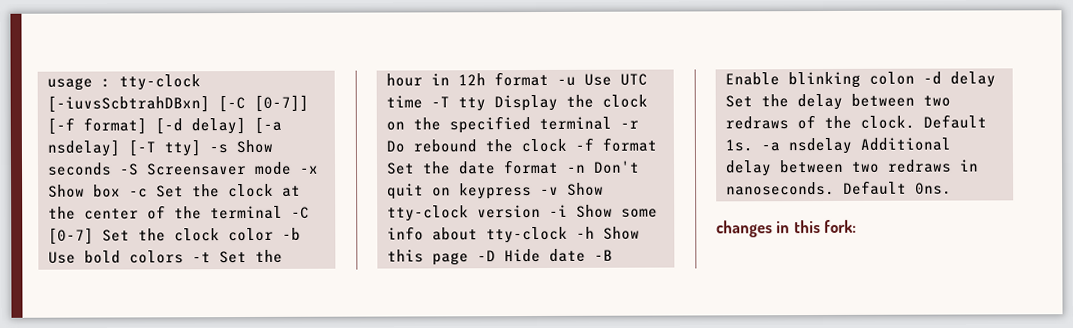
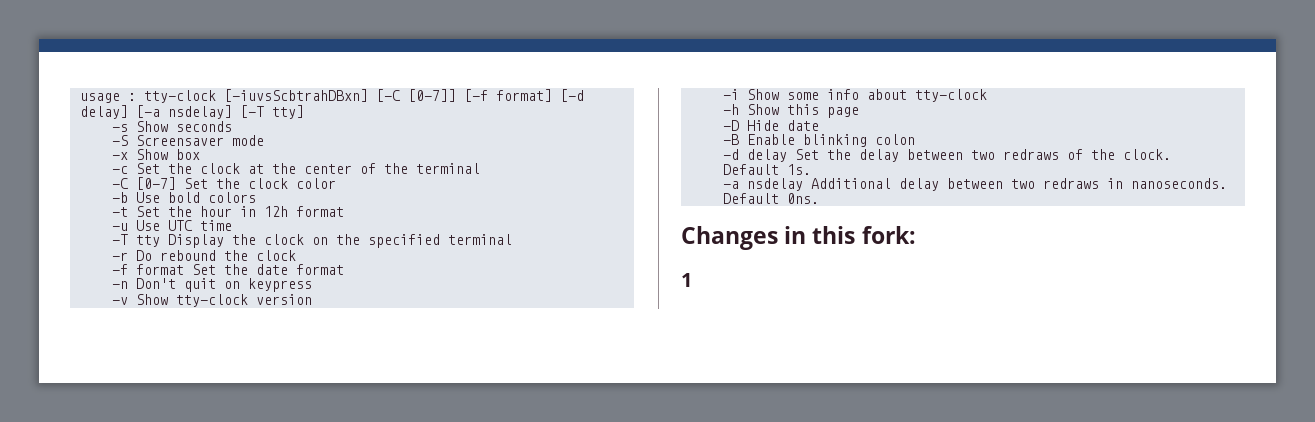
- tty-clock [-iuvsScbtrahDBxn] [-C [0-7]] [-f format] [-d delay] [-a nsdelay] [-T tty] -s Show seconds -S Screensaver mode -x Show box -c Set the clock at the center of the terminal -C [0-7] Set the clock color -b Use bold colors -t Set the hour in 12h format -u Use UTC time -T tty Display the clock on the specified terminal -r Do rebound the clock -f format Set the date format -n Don't quit on keypress -v Show tty-clock version -i Show some info about tty-clock -h Show this page -D Hide date -B Enable blinking colon -d delay Set the delay between two redraws of the clock.
+ tty-clock [-iuvsScbtrahDBxn] [-C [0-7]] [-f format] [-d delay] [-a nsdelay] [-T tty]
+ -s Show seconds
+ -S Screensaver mode
+ -x Show box
+ -c Set the clock at the center of the terminal
+ -C [0-7] Set the clock color
+ -b Use bold colors
+ -t Set the hour in 12h format
+ -u Use UTC time
+ -T tty Display the clock on the specified terminal
+ -r Do rebound the clock
+ -f format Set the date format
+ -n Don't quit on keypress
+ -v Show tty-clock version
+ -i Show some info about tty-clock
+ -h Show this page
+ -D Hide date
+ -B Enable blinking colon
+ -d delay Set the delay between two redraws of the clock.
- Default 1s. -a nsdelay Additional delay between two redraws in nanoseconds.
+ Default 1s.
+ -a nsdelay Additional delay between two redraws in nanoseconds.
- changes in this fork:
+ Changes in this fork:
+ 1

